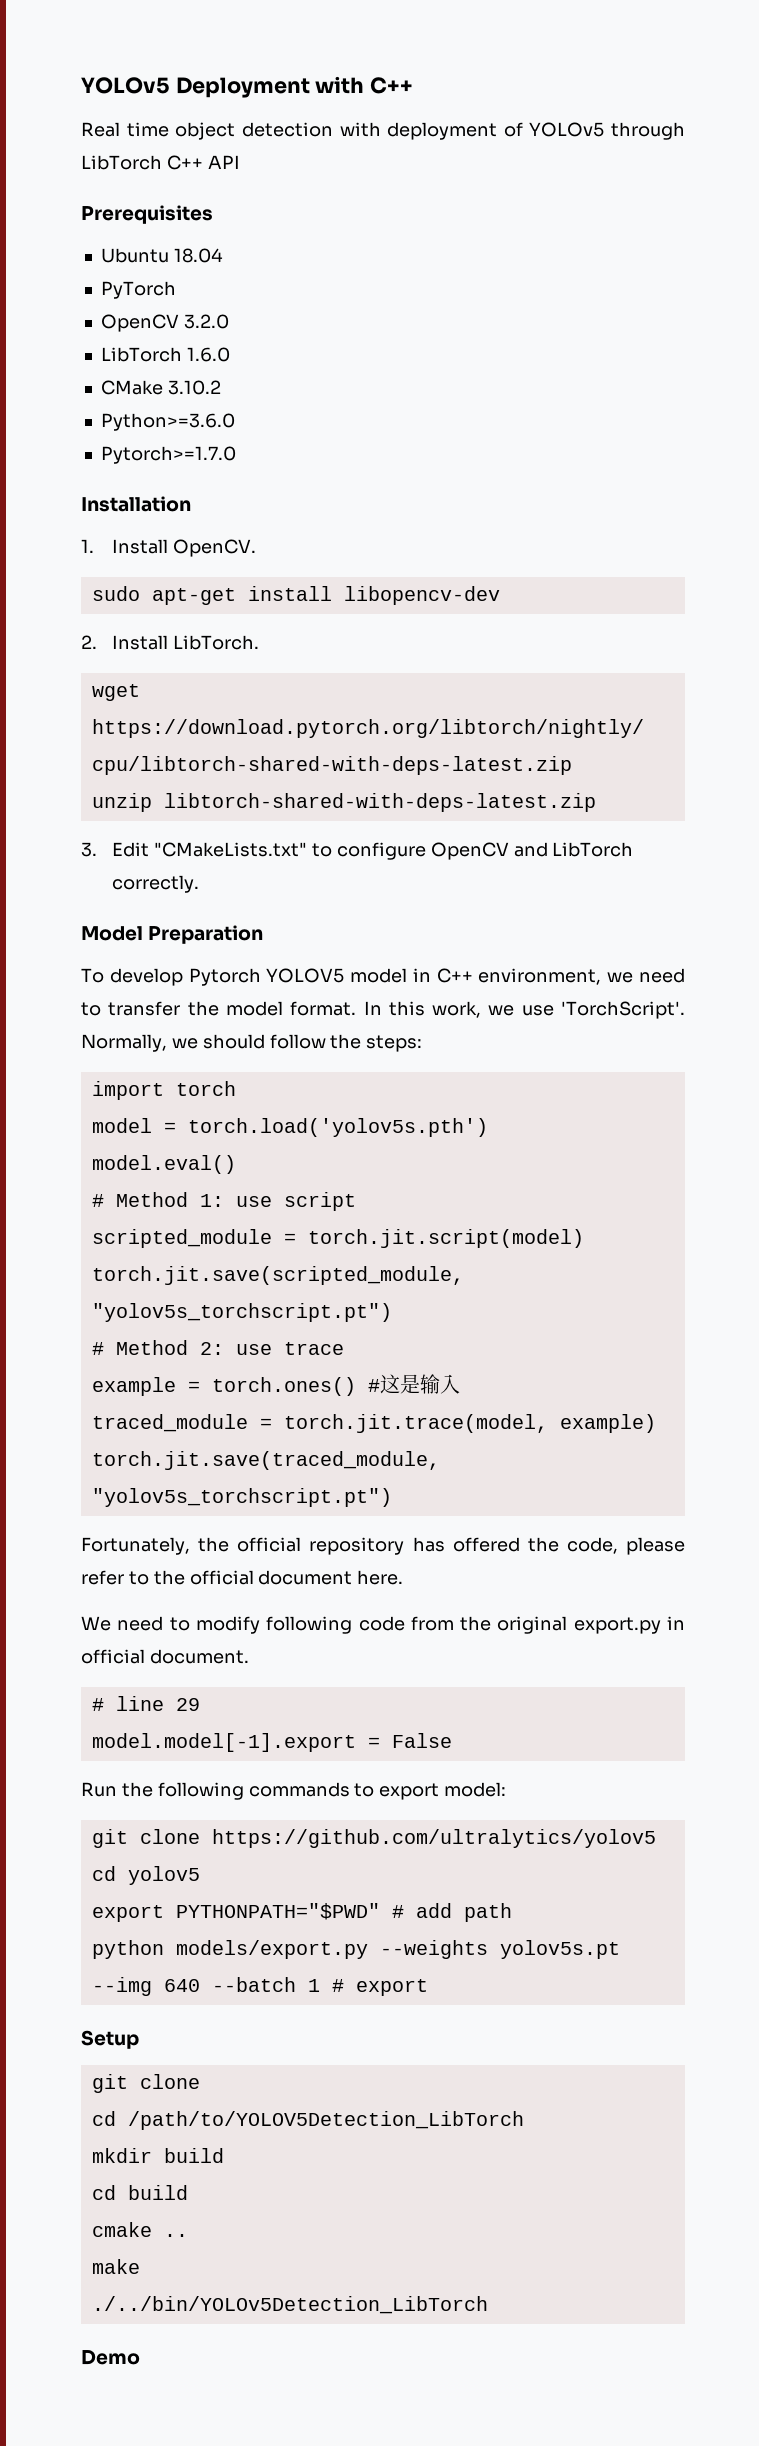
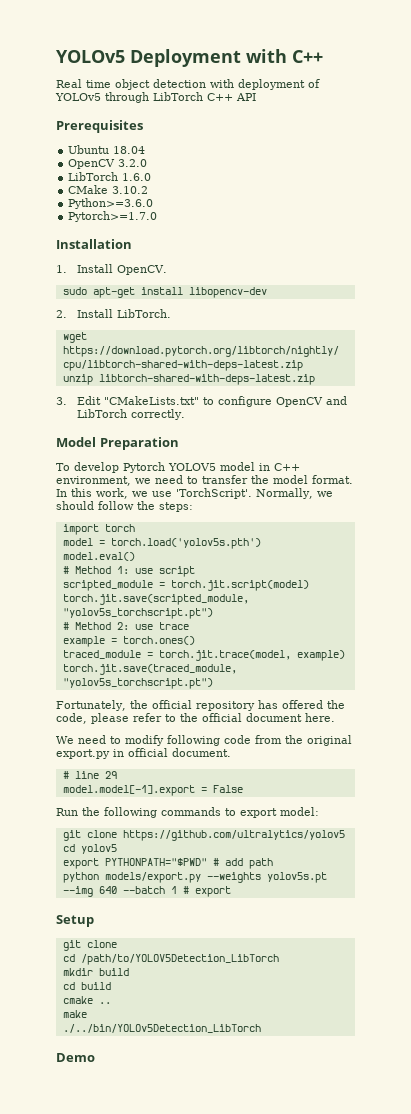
- PyTorch
- example = torch.ones() #这是输入
+ example = torch.ones()

